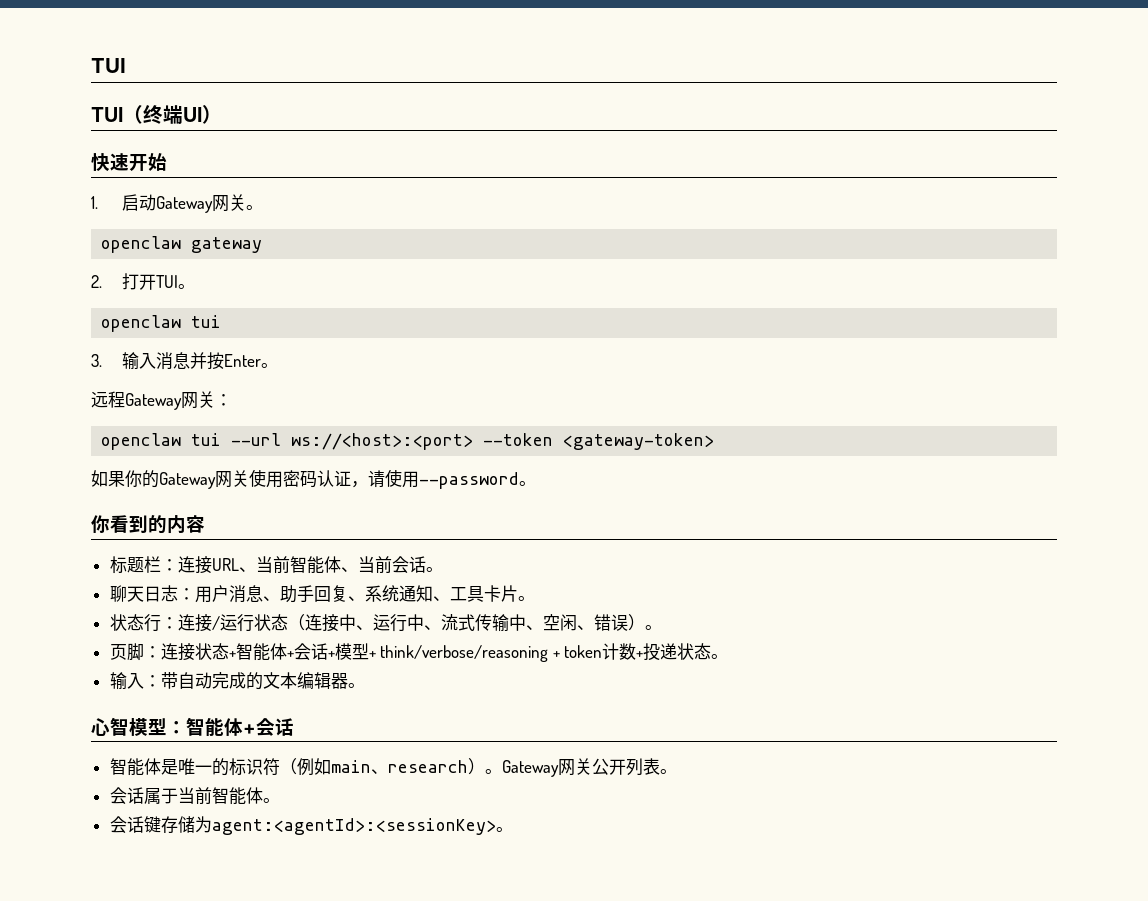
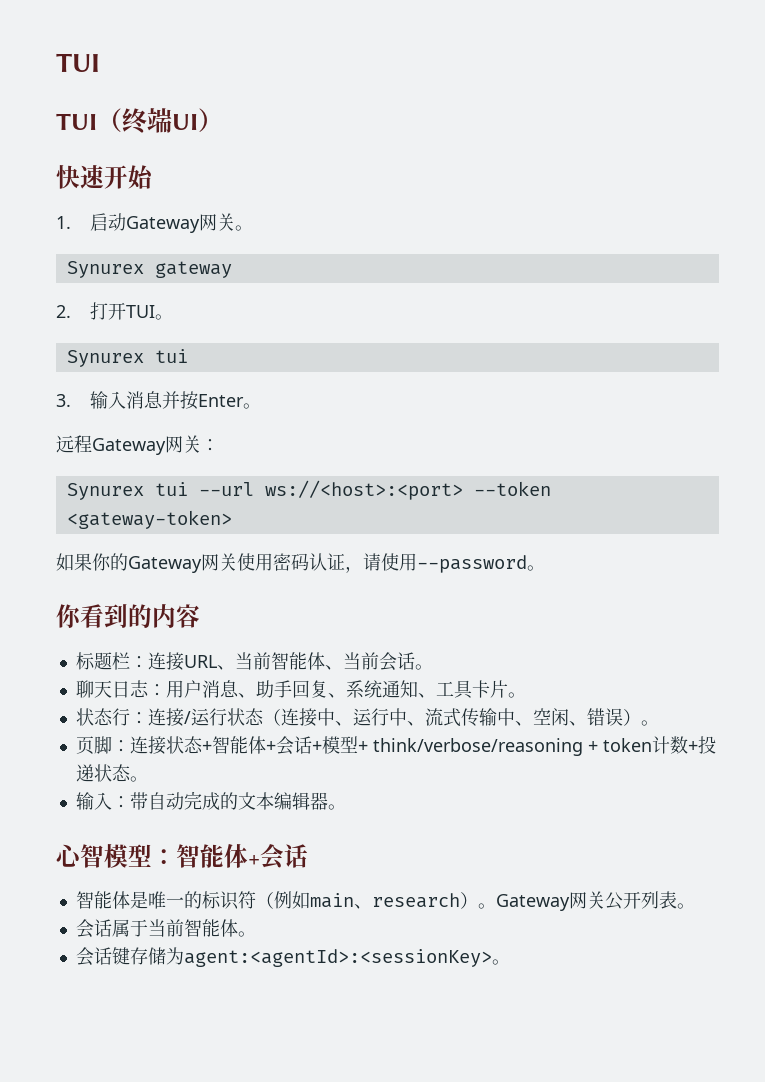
- openclaw gateway
+ Synurex gateway
  2.打开TUI。
- openclaw tui
+ Synurex tui
- openclaw tui --url ws://<host>:<port> --token <gateway-token>
+ Synurex tui --url ws://<host>:<port> --token <gateway-token>

